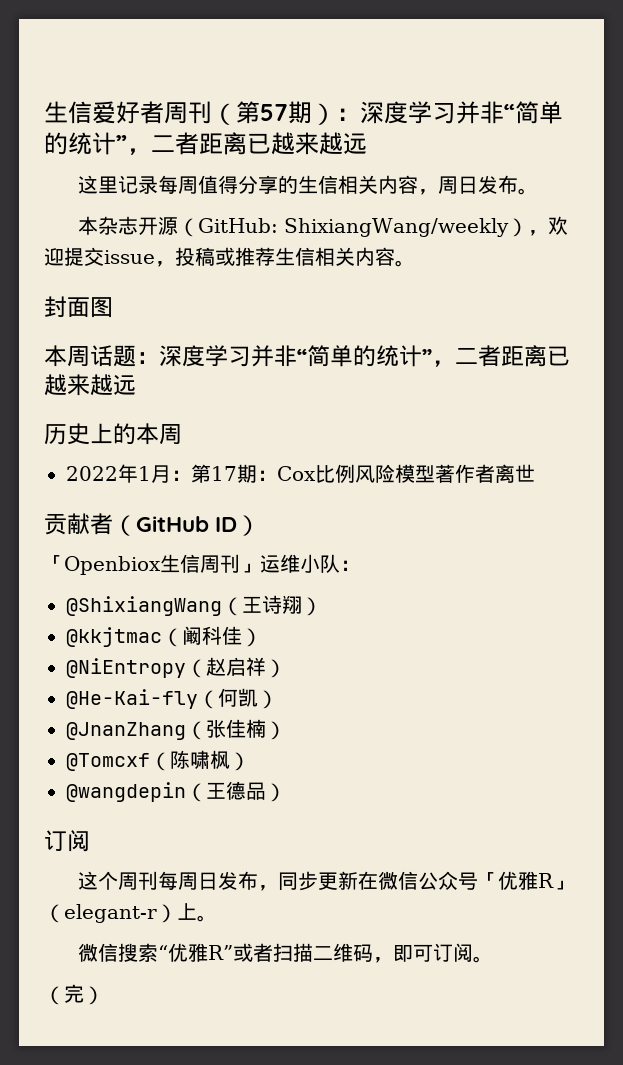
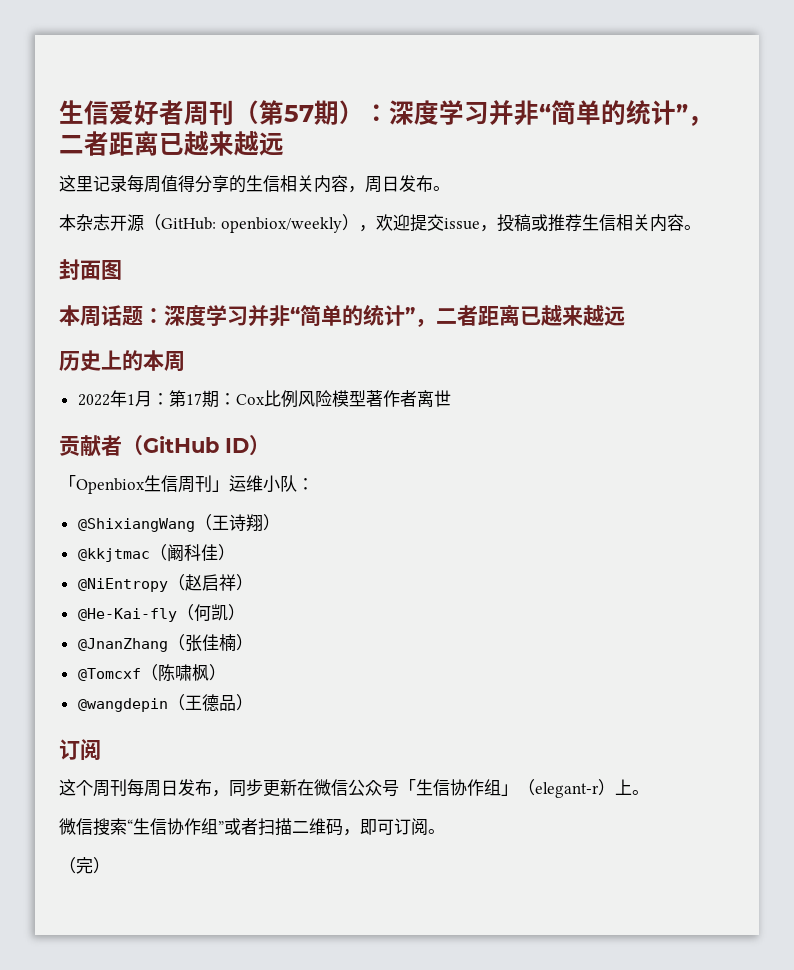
- 本杂志开源（GitHub: ShixiangWang/weekly），欢迎提交issue，投稿或推荐生信相关内容。
+ 本杂志开源（GitHub: openbiox/weekly），欢迎提交issue，投稿或推荐生信相关内容。
- 这个周刊每周日发布，同步更新在微信公众号「优雅R」（elegant-r）上。
+ 这个周刊每周日发布，同步更新在微信公众号「生信协作组」（elegant-r）上。
- 微信搜索“优雅R”或者扫描二维码，即可订阅。
+ 微信搜索“生信协作组”或者扫描二维码，即可订阅。

